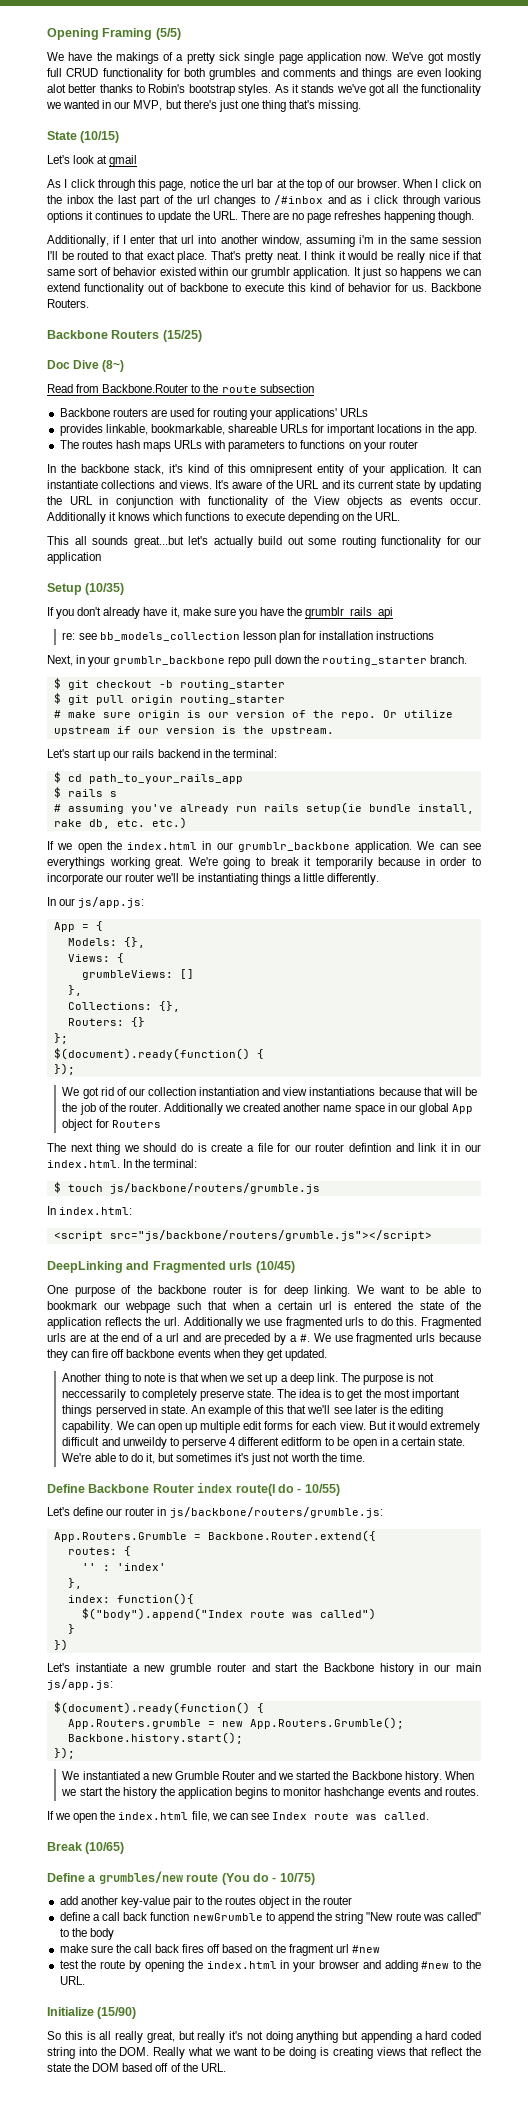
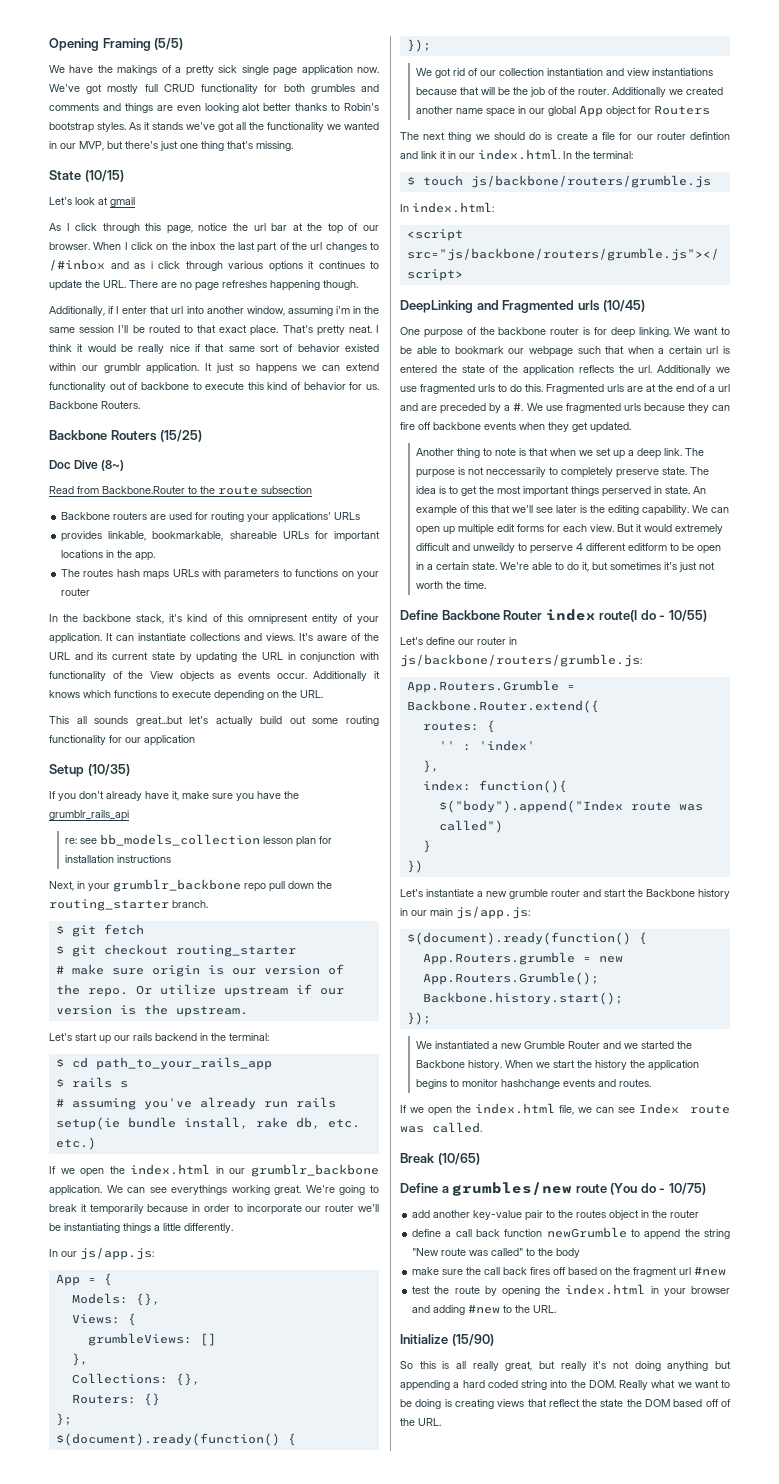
- $ git checkout -b routing_starter
- $ git pull origin routing_starter
+ $ git fetch
+ $ git checkout routing_starter

